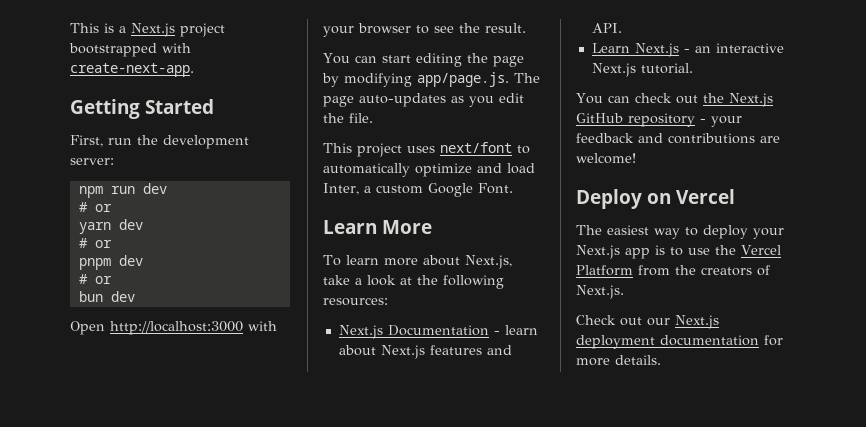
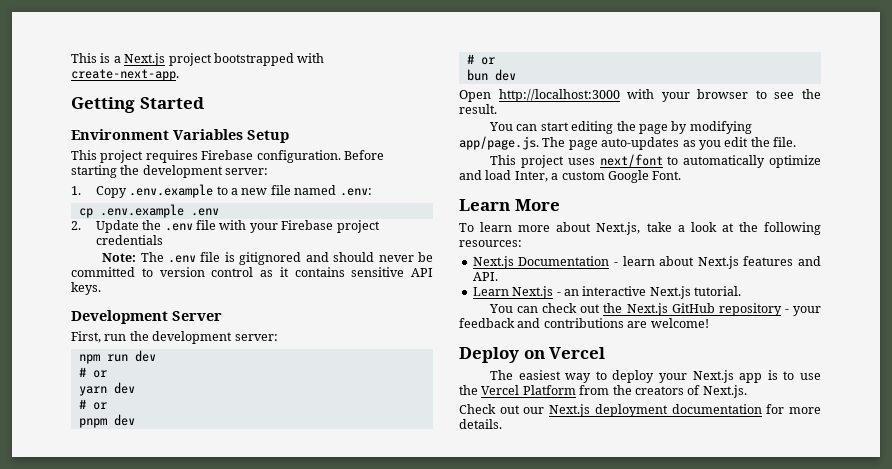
+ Environment Variables Setup
+ This project requires Firebase configuration. Before starting the development server:
+ 1. Copy .env.example to a new file named .env:
+ cp .env.example .env
+ 2. Update the .env file with your Firebase project credentials
+ Note: The .env file is gitignored and should never be committed to version control as it contains sensitive API keys.
+ Development Server

